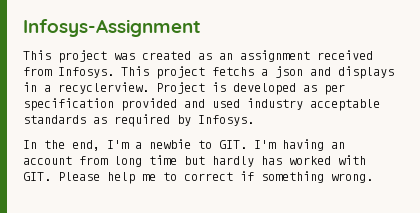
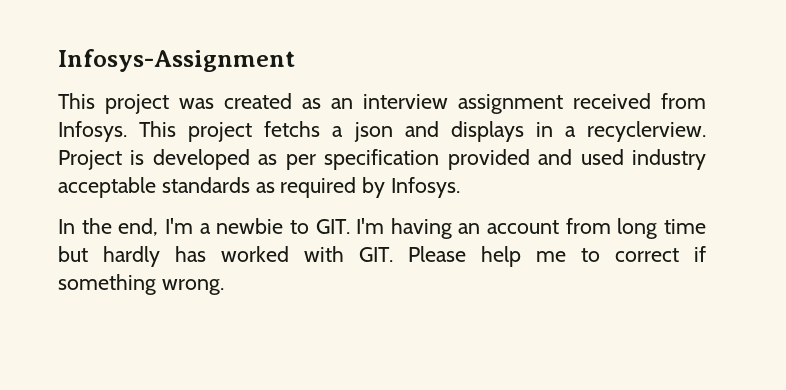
- This project was created as an assignment received from Infosys.
+ This project was created as an interview assignment received from Infosys.

